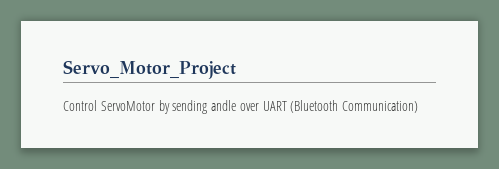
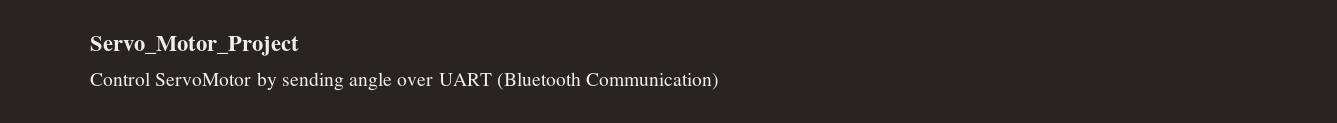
- Control ServoMotor by sending andle over UART (Bluetooth Communication)
+ Control ServoMotor by sending angle over UART (Bluetooth Communication)

